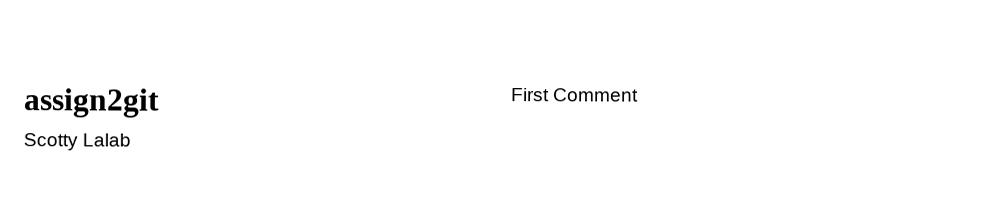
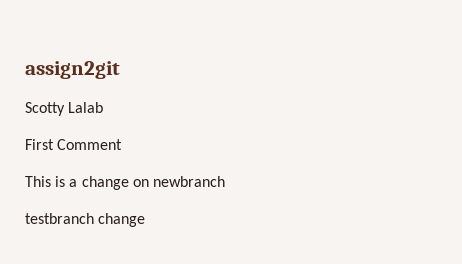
+ This is a change on newbranch
+ testbranch change

